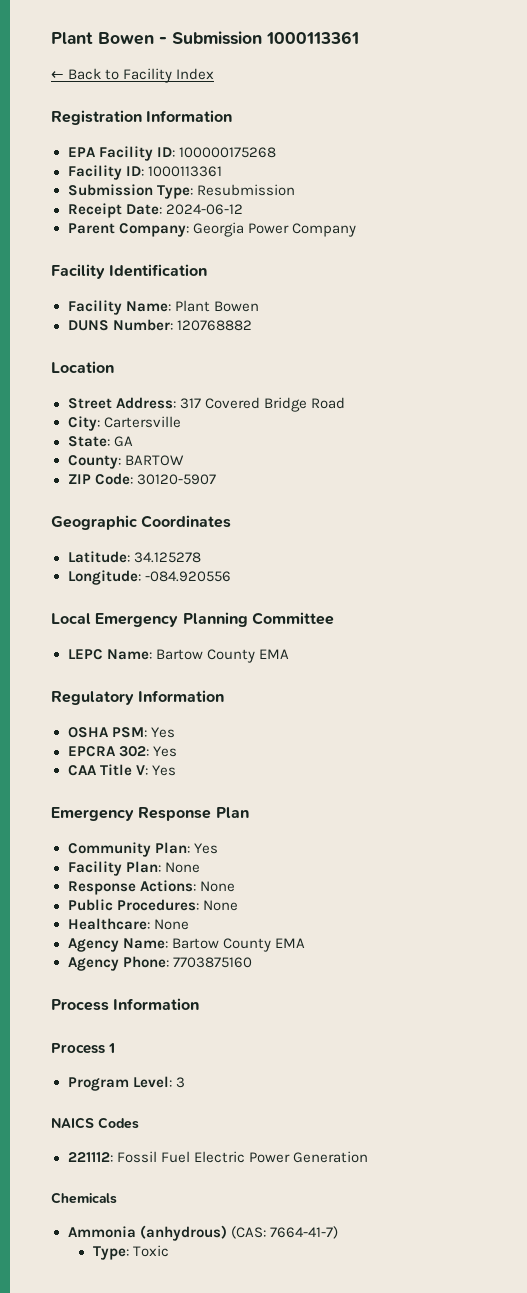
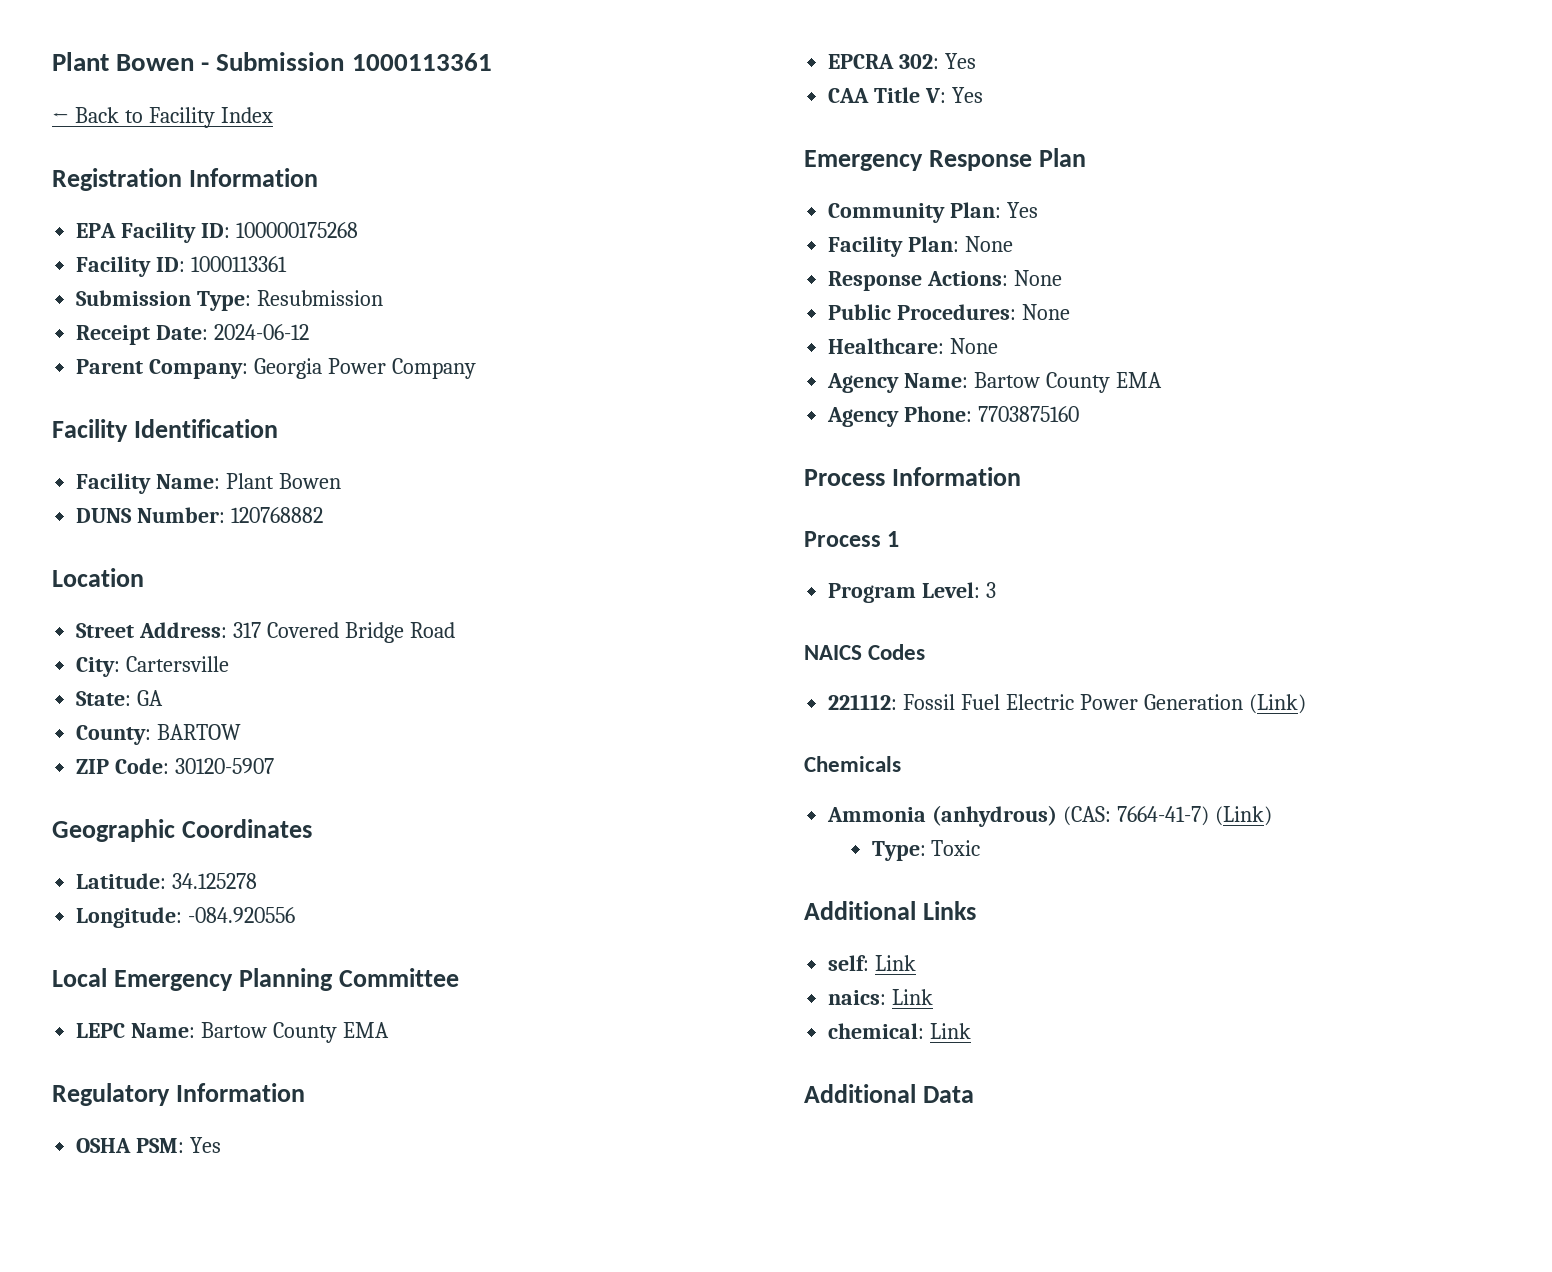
- 221112: Fossil Fuel Electric Power Generation
+ 221112: Fossil Fuel Electric Power Generation (Link)
- Ammonia (anhydrous) (CAS: 7664-41-7)
+ Ammonia (anhydrous) (CAS: 7664-41-7) (Link)
+ Additional Links
+ self: Link
+ naics: Link
+ chemical: Link
+ Additional Data

